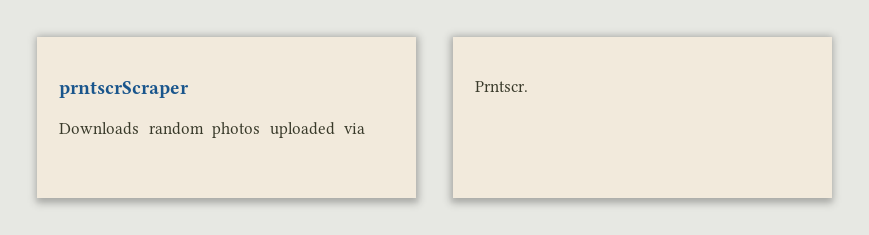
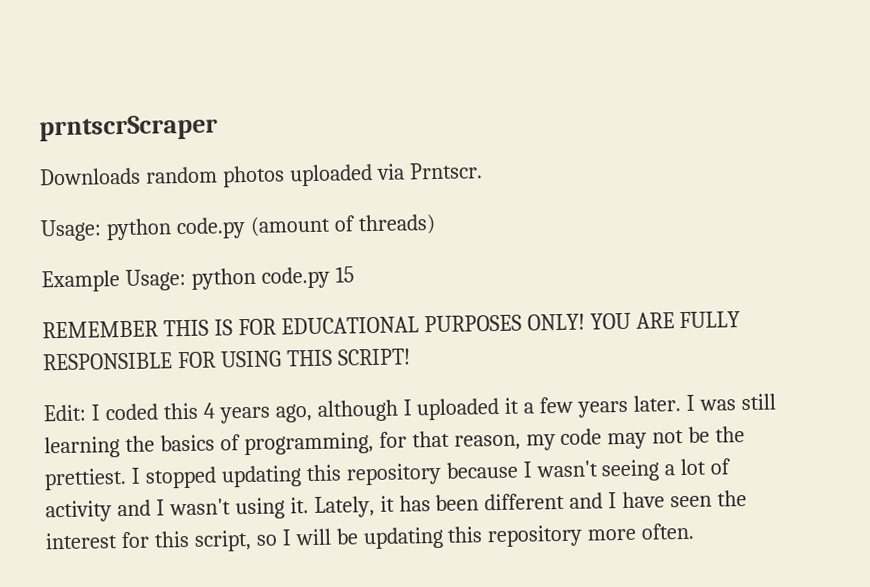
+ Usage: python code.py (amount of threads)
+ Example Usage: python code.py 15
+ REMEMBER THIS IS FOR EDUCATIONAL PURPOSES ONLY! YOU ARE FULLY RESPONSIBLE FOR USING THIS SCRIPT!
+ Edit: I coded this 4 years ago, although I uploaded it a few years later. I was still learning the basics of programming, for that reason, my code may not be the prettiest. I stopped updating this repository because I wasn't seeing a lot of activity and I wasn't using it. Lately, it has been different and I have seen the interest for this script, so I will be updating this repository more often.

